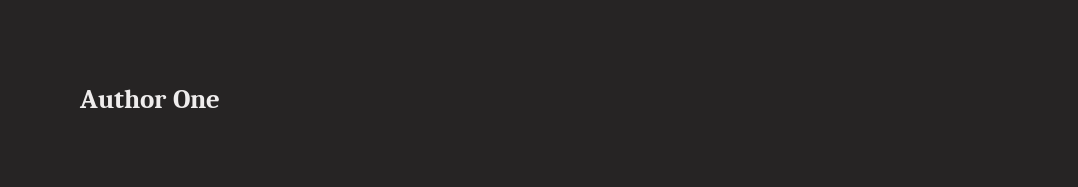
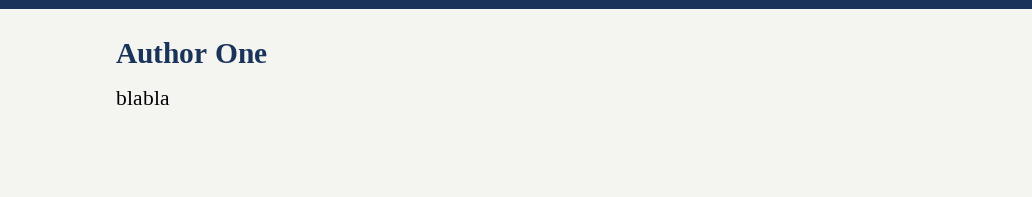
+ blabla

